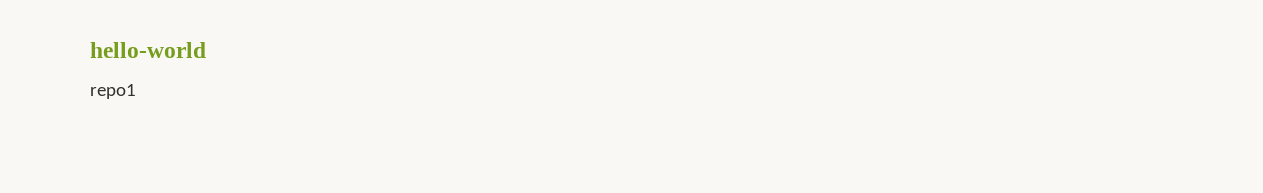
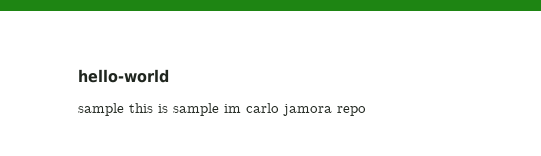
- repo1
+ sample this is sample im carlo jamora repo

